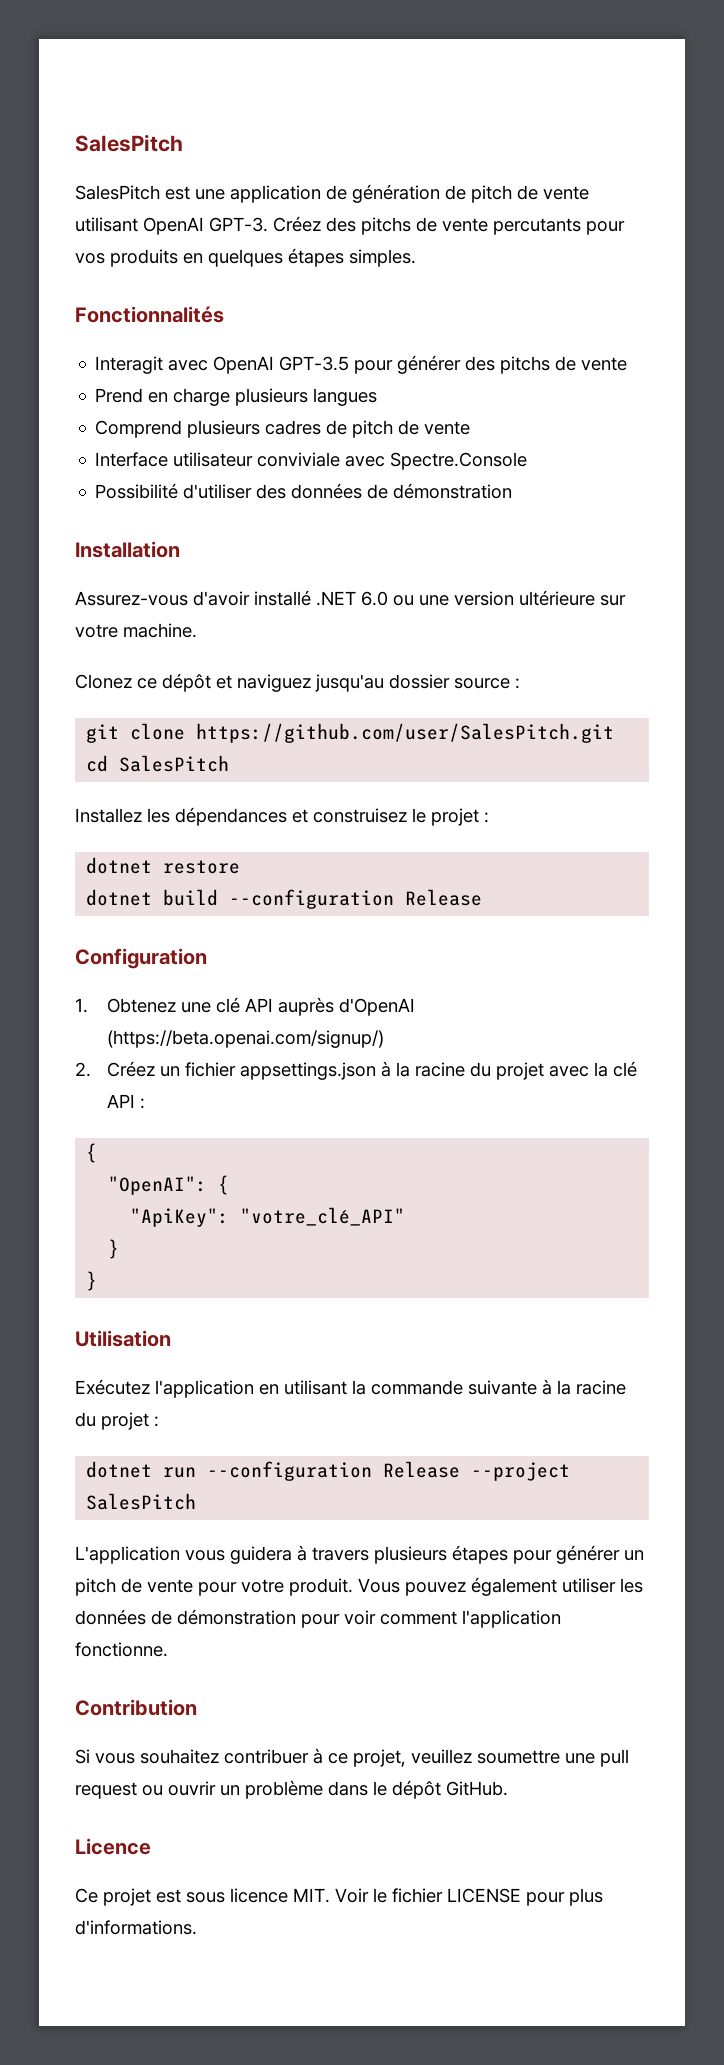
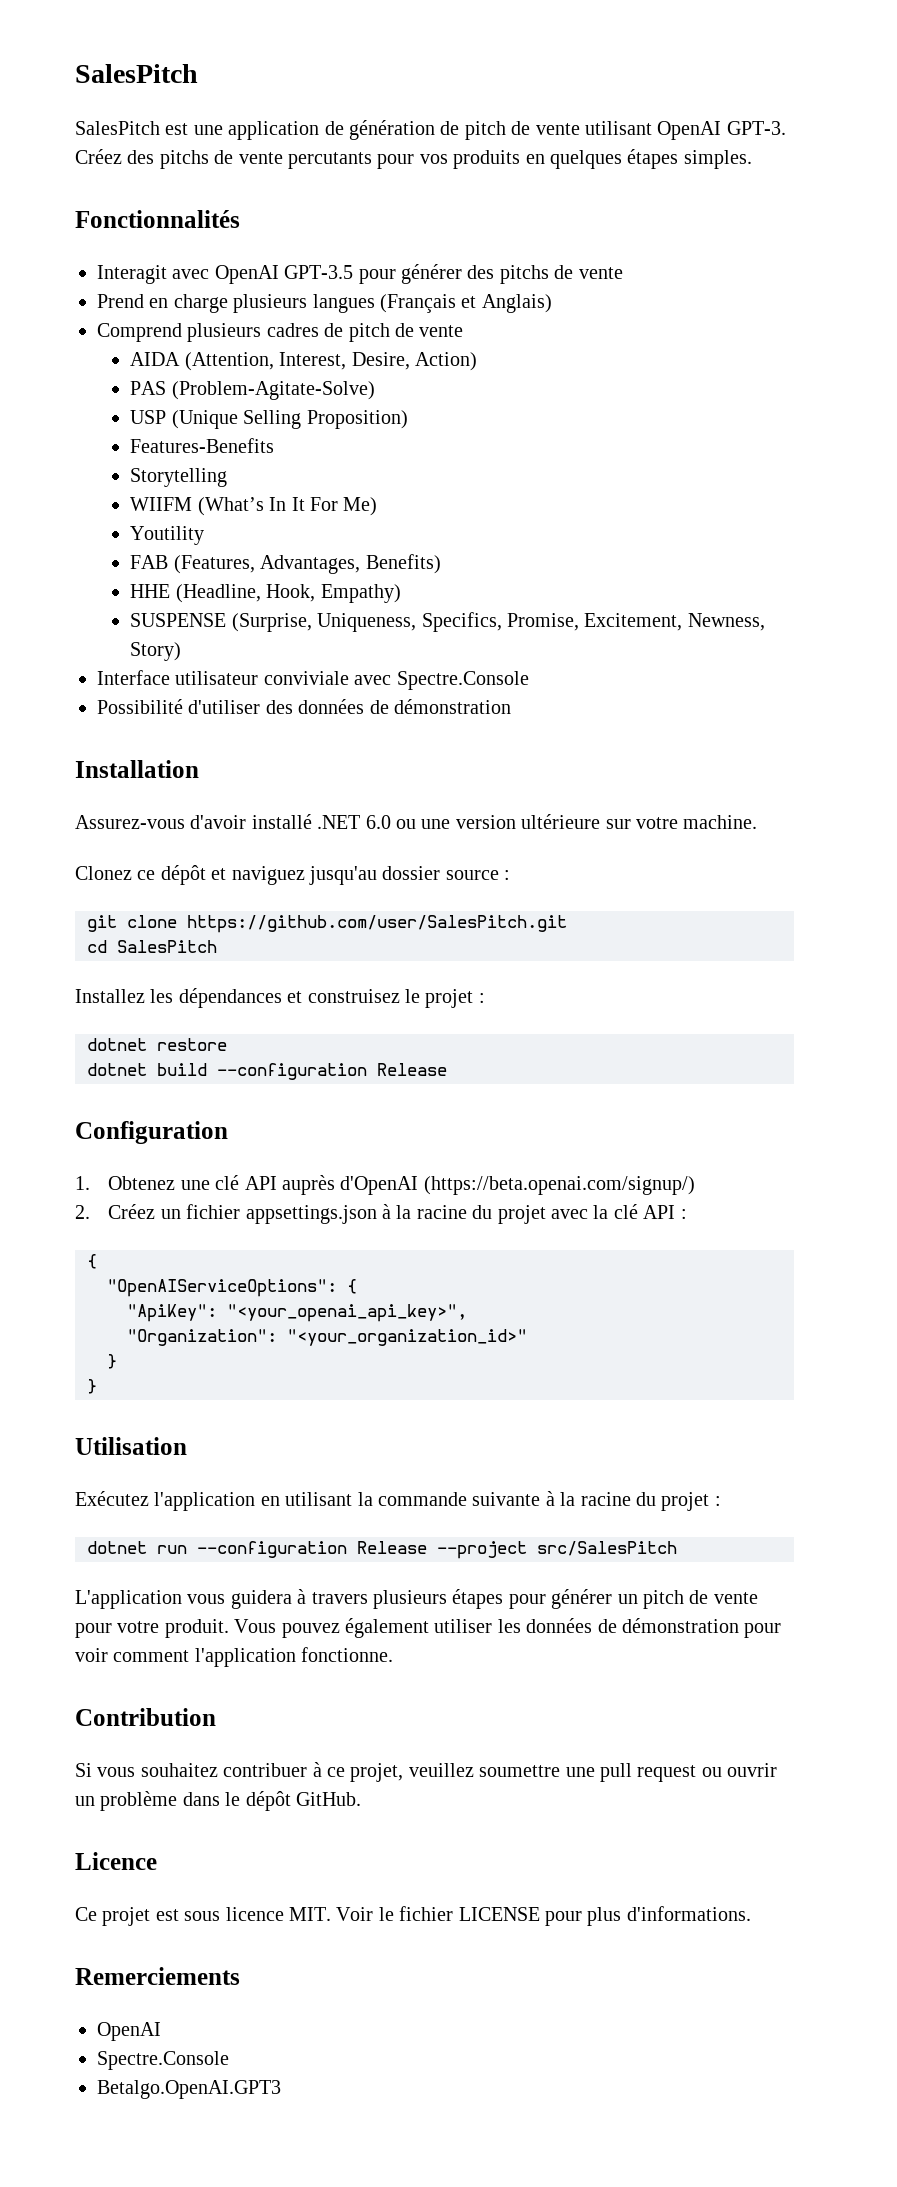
- Prend en charge plusieurs langues
+ Prend en charge plusieurs langues (Français et Anglais)
+ AIDA (Attention, Interest, Desire, Action)
+ PAS (Problem-Agitate-Solve)
+ USP (Unique Selling Proposition)
+ Features-Benefits
+ Storytelling
+ WIIFM (What’s In It For Me)
+ Youtility
+ FAB (Features, Advantages, Benefits)
+ HHE (Headline, Hook, Empathy)
+ SUSPENSE (Surprise, Uniqueness, Specifics, Promise, Excitement, Newness, Story)
- "OpenAI": {
+ "OpenAIServiceOptions": {
- "ApiKey": "votre_clé_API"
+ "ApiKey": "<your_openai_api_key>",
+ "Organization": "<your_organization_id>"
- dotnet run --configuration Release --project SalesPitch
+ dotnet run --configuration Release --project src/SalesPitch
+ Remerciements
+ OpenAI
+ Spectre.Console
+ Betalgo.OpenAI.GPT3

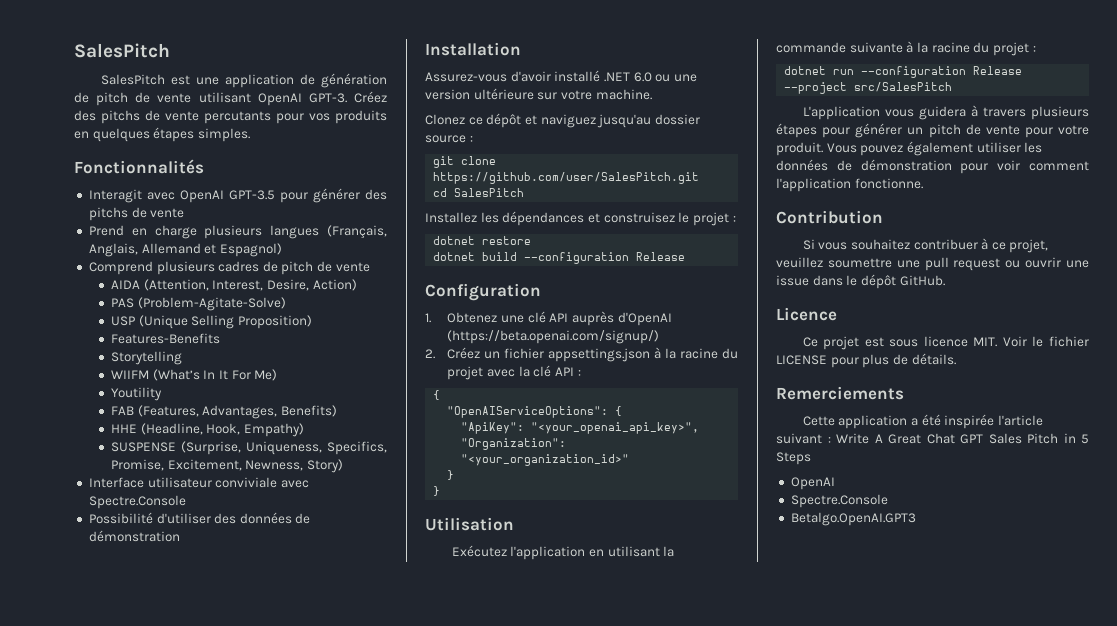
- Prend en charge plusieurs langues (Français et Anglais)
+ Prend en charge plusieurs langues (Français, Anglais, Allemand et Espagnol)
- Si vous souhaitez contribuer à ce projet, veuillez soumettre une pull request ou ouvrir un problème dans le dépôt GitHub.
+ Si vous souhaitez contribuer à ce projet, veuillez soumettre une pull request ou ouvrir une issue dans le dépôt GitHub.
- Ce projet est sous licence MIT. Voir le fichier LICENSE pour plus d'informations.
+ Ce projet est sous licence MIT. Voir le fichier LICENSE pour plus de détails.
+ Cette application a été inspirée l'article suivant : Write A Great Chat GPT Sales Pitch in 5 Steps

